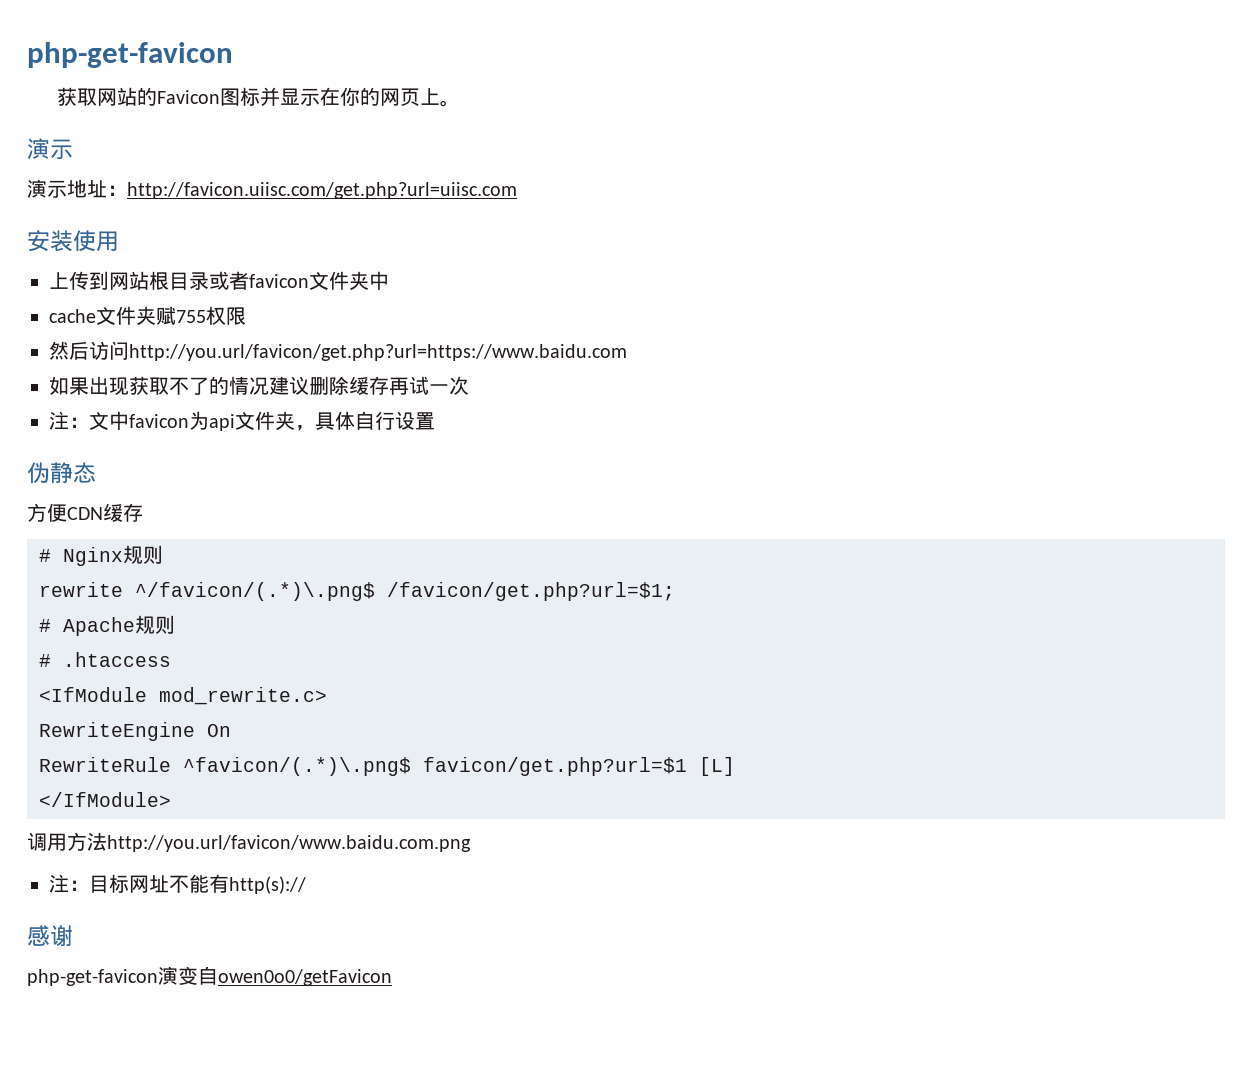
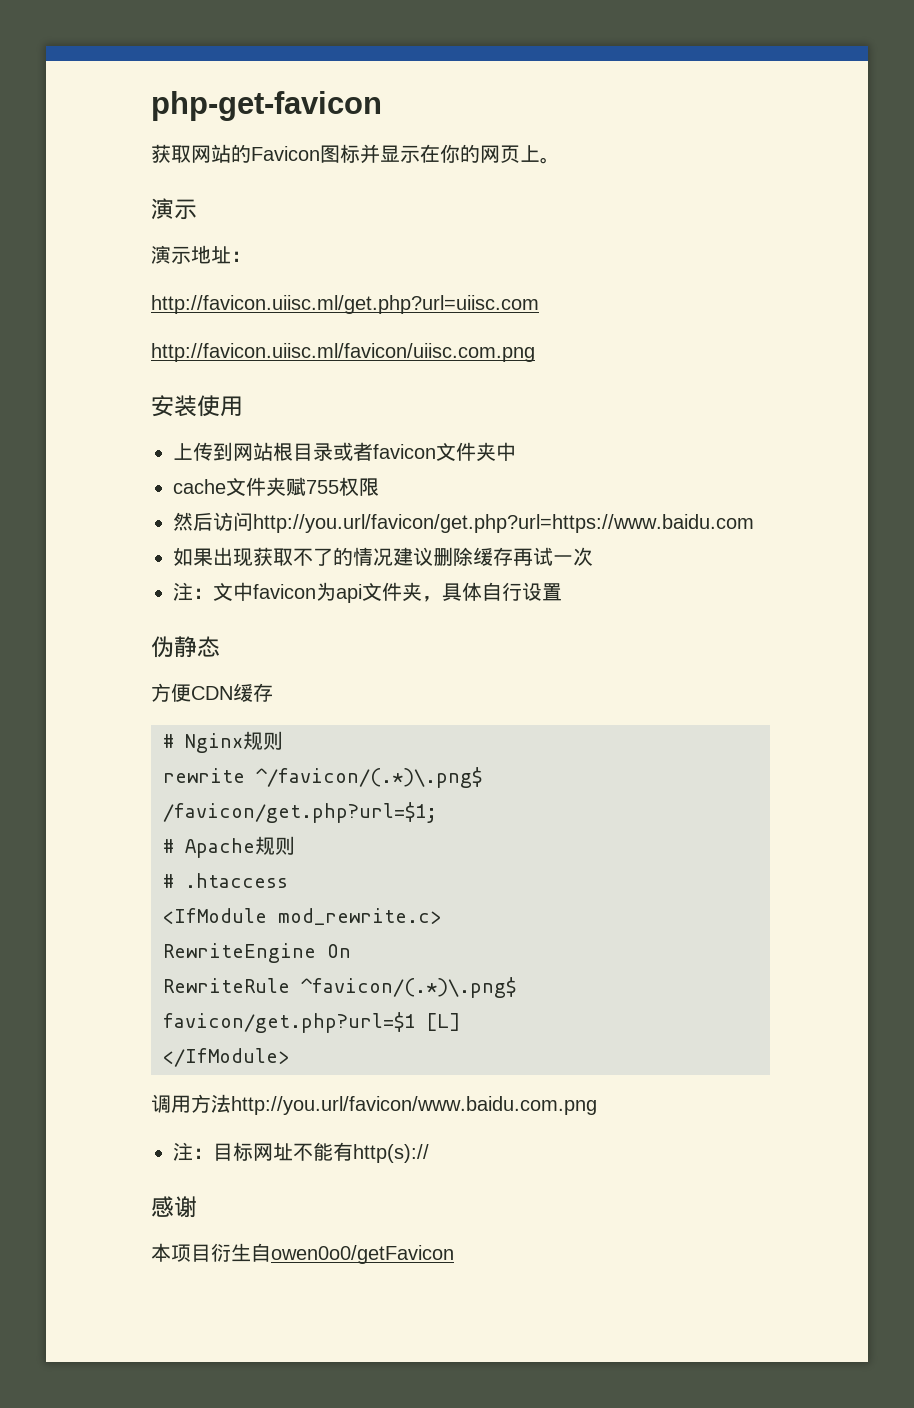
- 演示地址：http://favicon.uiisc.com/get.php?url=uiisc.com
+ 演示地址：
+ http://favicon.uiisc.ml/get.php?url=uiisc.com
+ http://favicon.uiisc.ml/favicon/uiisc.com.png
- php-get-favicon演变自owen0o0/getFavicon
+ 本项目衍生自owen0o0/getFavicon

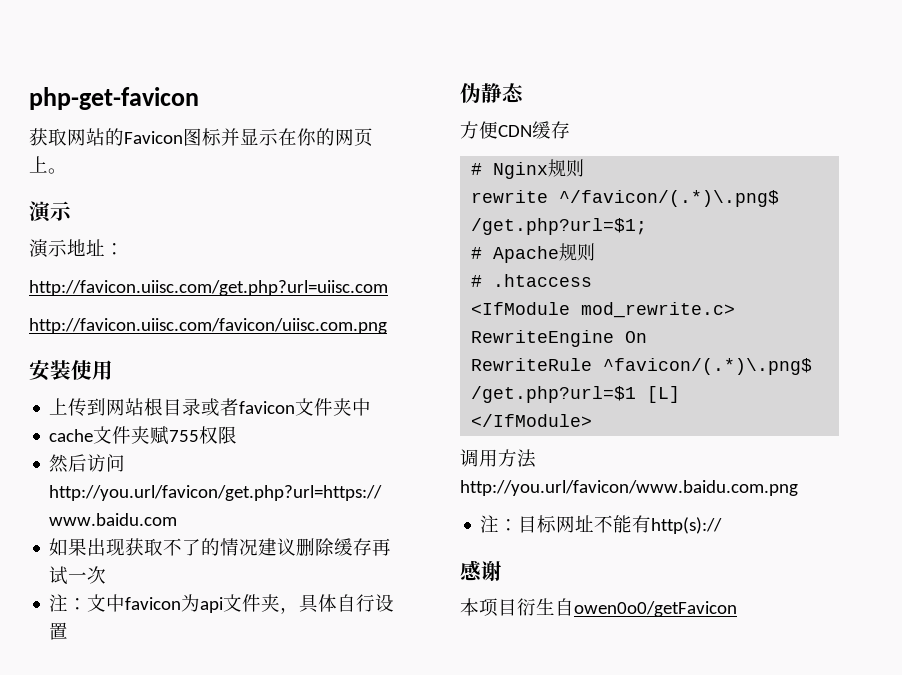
- http://favicon.uiisc.ml/get.php?url=uiisc.com
- http://favicon.uiisc.ml/favicon/uiisc.com.png
+ http://favicon.uiisc.com/get.php?url=uiisc.com
+ http://favicon.uiisc.com/favicon/uiisc.com.png
- rewrite ^/favicon/(.*)\.png$ /favicon/get.php?url=$1;
+ rewrite ^/favicon/(.*)\.png$ /get.php?url=$1;
- RewriteRule ^favicon/(.*)\.png$ favicon/get.php?url=$1 [L]
+ RewriteRule ^favicon/(.*)\.png$ /get.php?url=$1 [L]

